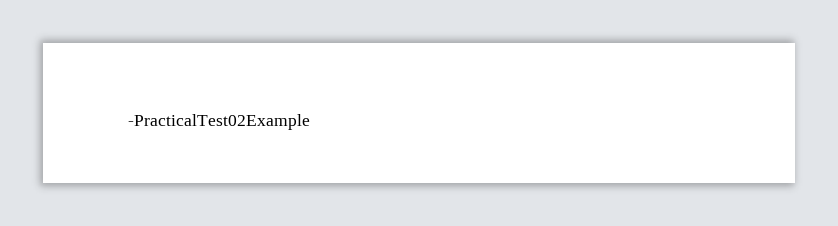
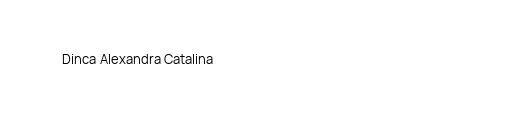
- -PracticalTest02Example
+ Dinca Alexandra Catalina

